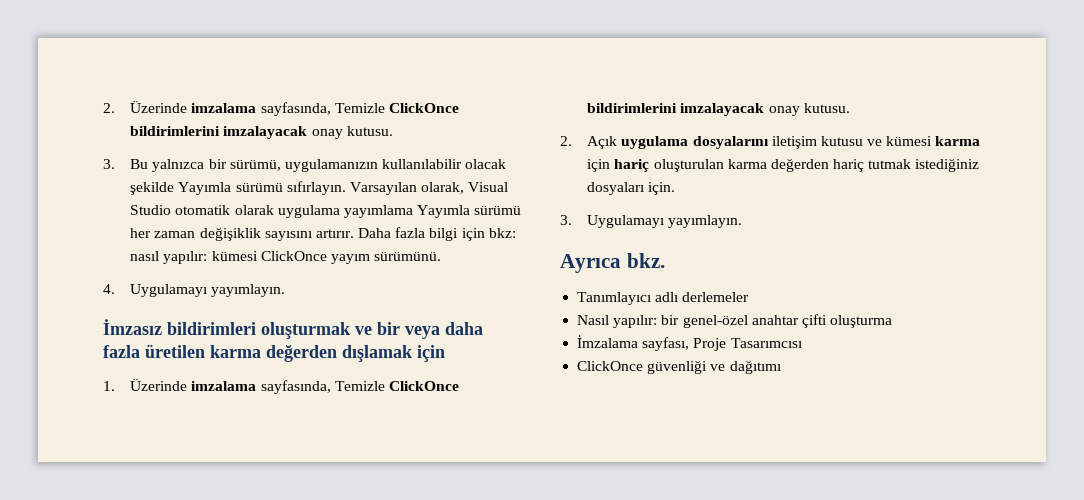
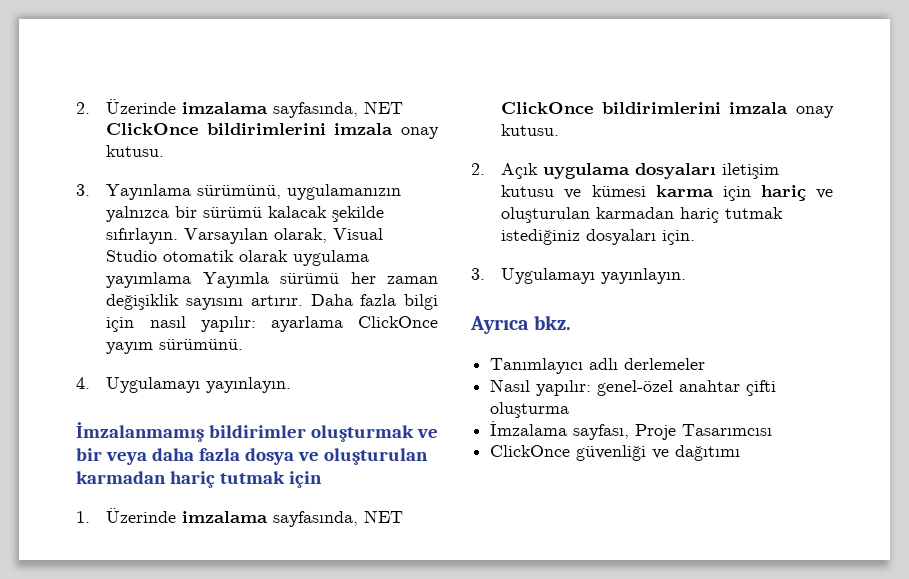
- 2. Üzerinde imzalama sayfasında, Temizle ClickOnce bildirimlerini imzalayacak onay kutusu.
+ 2. Üzerinde imzalama sayfasında, NET ClickOnce bildirimlerini imzala onay kutusu.
- 3. Bu yalnızca bir sürümü, uygulamanızın kullanılabilir olacak şekilde Yayımla sürümü sıfırlayın.
+ 3. Yayınlama sürümünü, uygulamanızın yalnızca bir sürümü kalacak şekilde sıfırlayın.
- Daha fazla bilgi için bkz: nasıl yapılır: kümesi ClickOnce yayım sürümünü.
+ Daha fazla bilgi için nasıl yapılır: ayarlama ClickOnce yayım sürümünü.
- 4. Uygulamayı yayımlayın.
- İmzasız bildirimleri oluşturmak ve bir veya daha fazla üretilen karma değerden dışlamak için
+ 4. Uygulamayı yayınlayın.
+ İmzalanmamış bildirimler oluşturmak ve bir veya daha fazla dosya ve oluşturulan karmadan hariç tutmak için
- 1. Üzerinde imzalama sayfasında, Temizle ClickOnce bildirimlerini imzalayacak onay kutusu.
+ 1. Üzerinde imzalama sayfasında, NET ClickOnce bildirimlerini imzala onay kutusu.
- 2. Açık uygulama dosyalarını iletişim kutusu ve kümesi karma için hariç oluşturulan karma değerden hariç tutmak istediğiniz dosyaları için.
+ 2. Açık uygulama dosyaları iletişim kutusu ve kümesi karma için hariç ve oluşturulan karmadan hariç tutmak istediğiniz dosyaları için.
- 3. Uygulamayı yayımlayın.
+ 3. Uygulamayı yayınlayın.
- Nasıl yapılır: bir genel-özel anahtar çifti oluşturma
+ Nasıl yapılır: genel-özel anahtar çifti oluşturma

